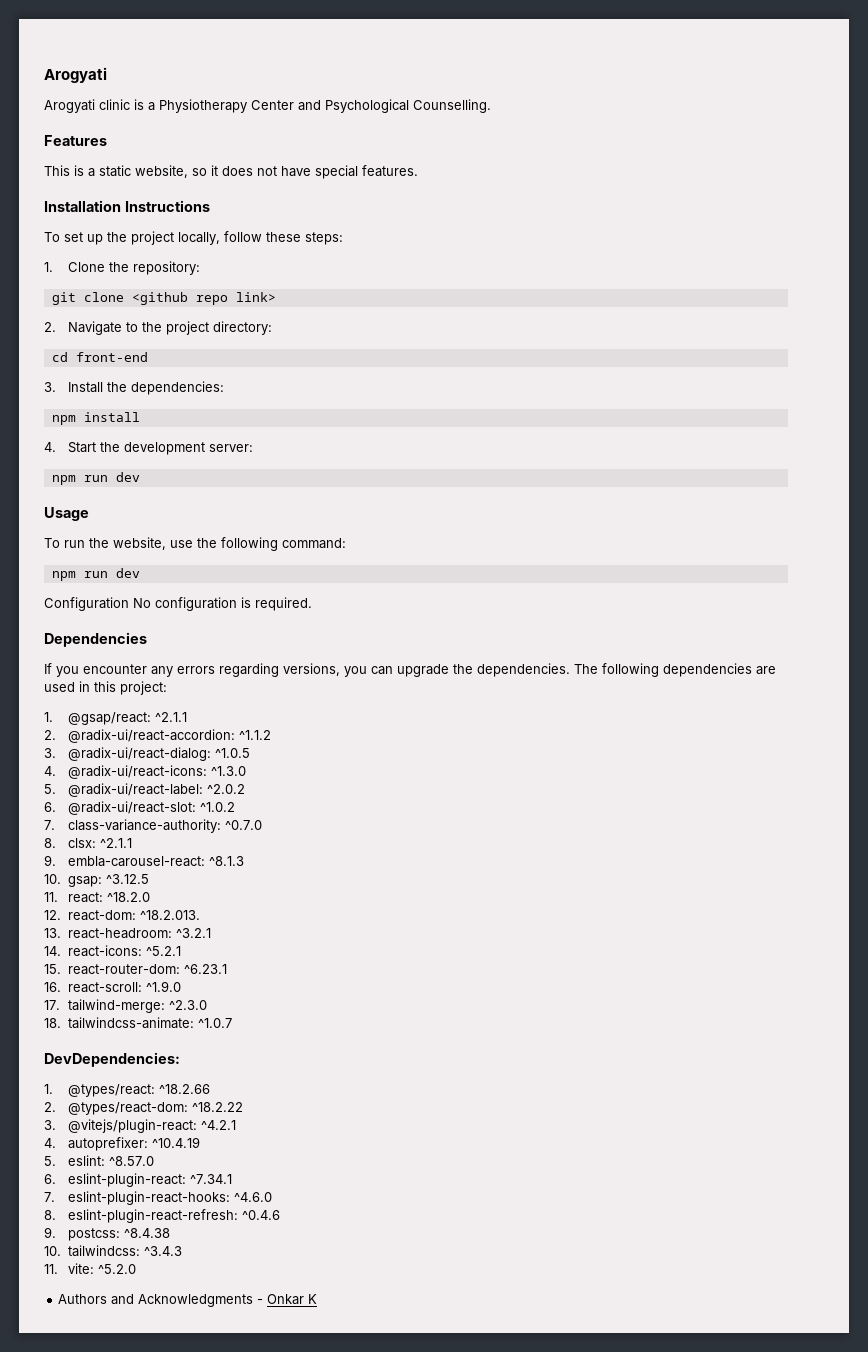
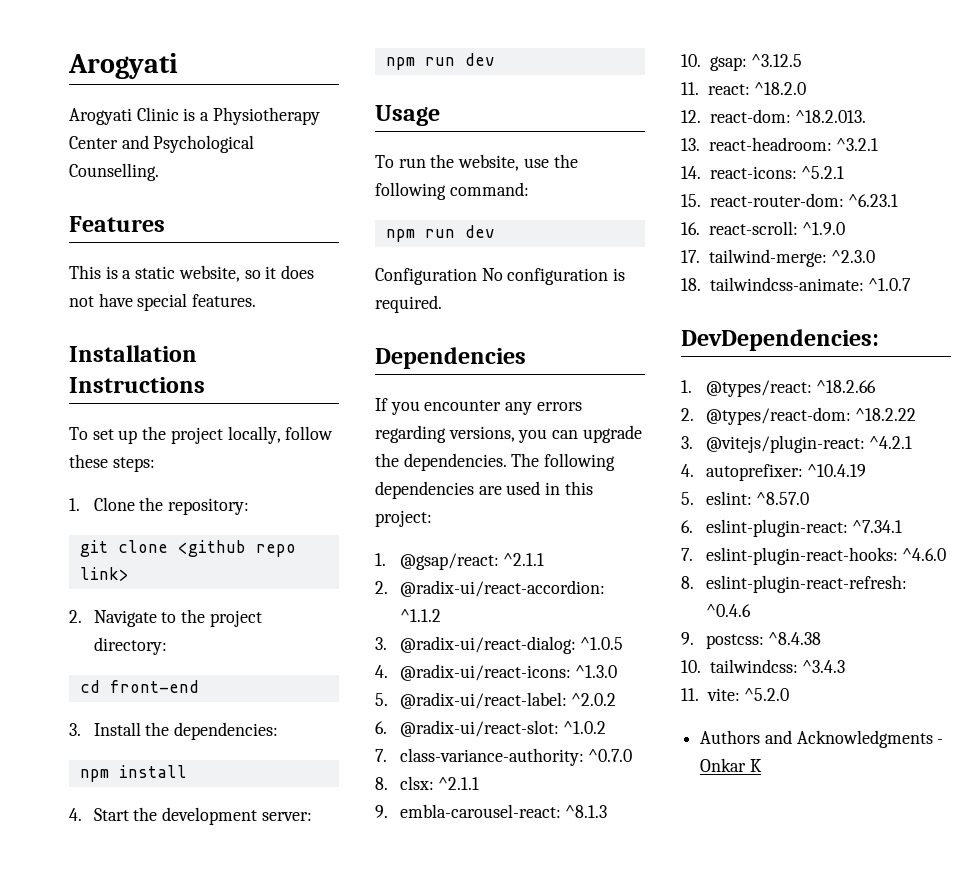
- Arogyati clinic is a Physiotherapy Center and Psychological Counselling.
+ Arogyati Clinic is a Physiotherapy Center and Psychological Counselling.

